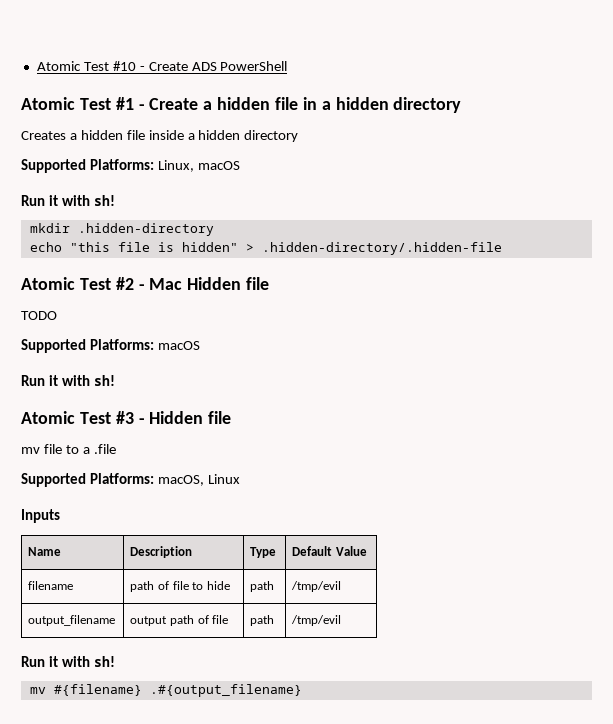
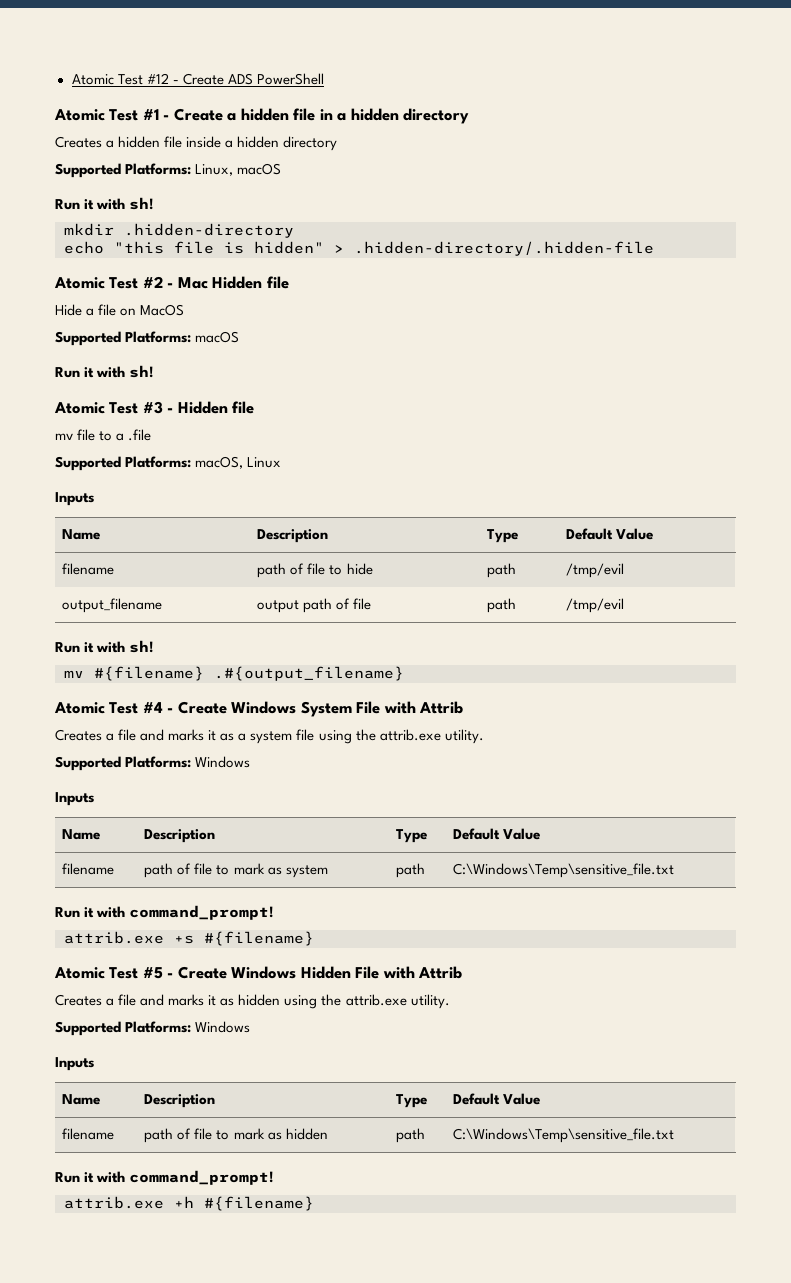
- Atomic Test #10 - Create ADS PowerShell
+ Atomic Test #12 - Create ADS PowerShell
- TODO
+ Hide a file on MacOS
+ Atomic Test #4 - Create Windows System File with Attrib
+ Creates a file and marks it as a system file using the attrib.exe utility.
+ Supported Platforms: Windows
+ Inputs
+ Name | Description | Type | Default Value
+ filename | path of file to mark as system | path | C:\Windows\Temp\sensitive_file.txt
+ Run it with command_prompt!
+ attrib.exe +s #{filename}
+ Atomic Test #5 - Create Windows Hidden File with Attrib
+ Creates a file and marks it as hidden using the attrib.exe utility.
+ Supported Platforms: Windows
+ Inputs
+ Name | Description | Type | Default Value
+ filename | path of file to mark as hidden | path | C:\Windows\Temp\sensitive_file.txt
+ Run it with command_prompt!
+ attrib.exe +h #{filename}

